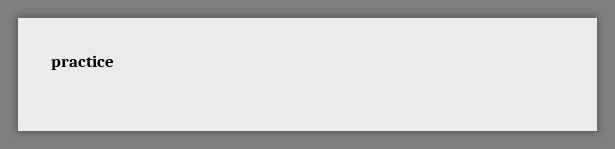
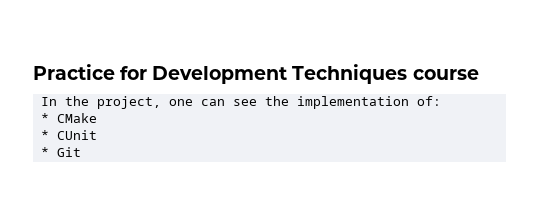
- practice
+ Practice for Development Techniques course
+ In the project, one can see the implementation of:
+ * CMake
+ * CUnit
+ * Git

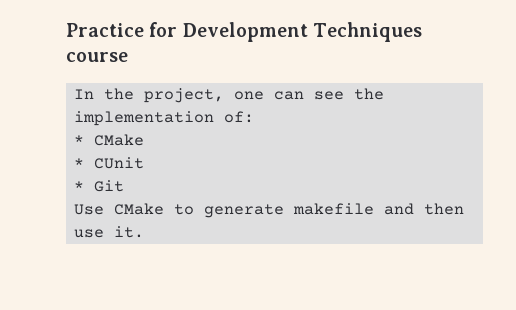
+ Use CMake to generate makefile and then use it.

